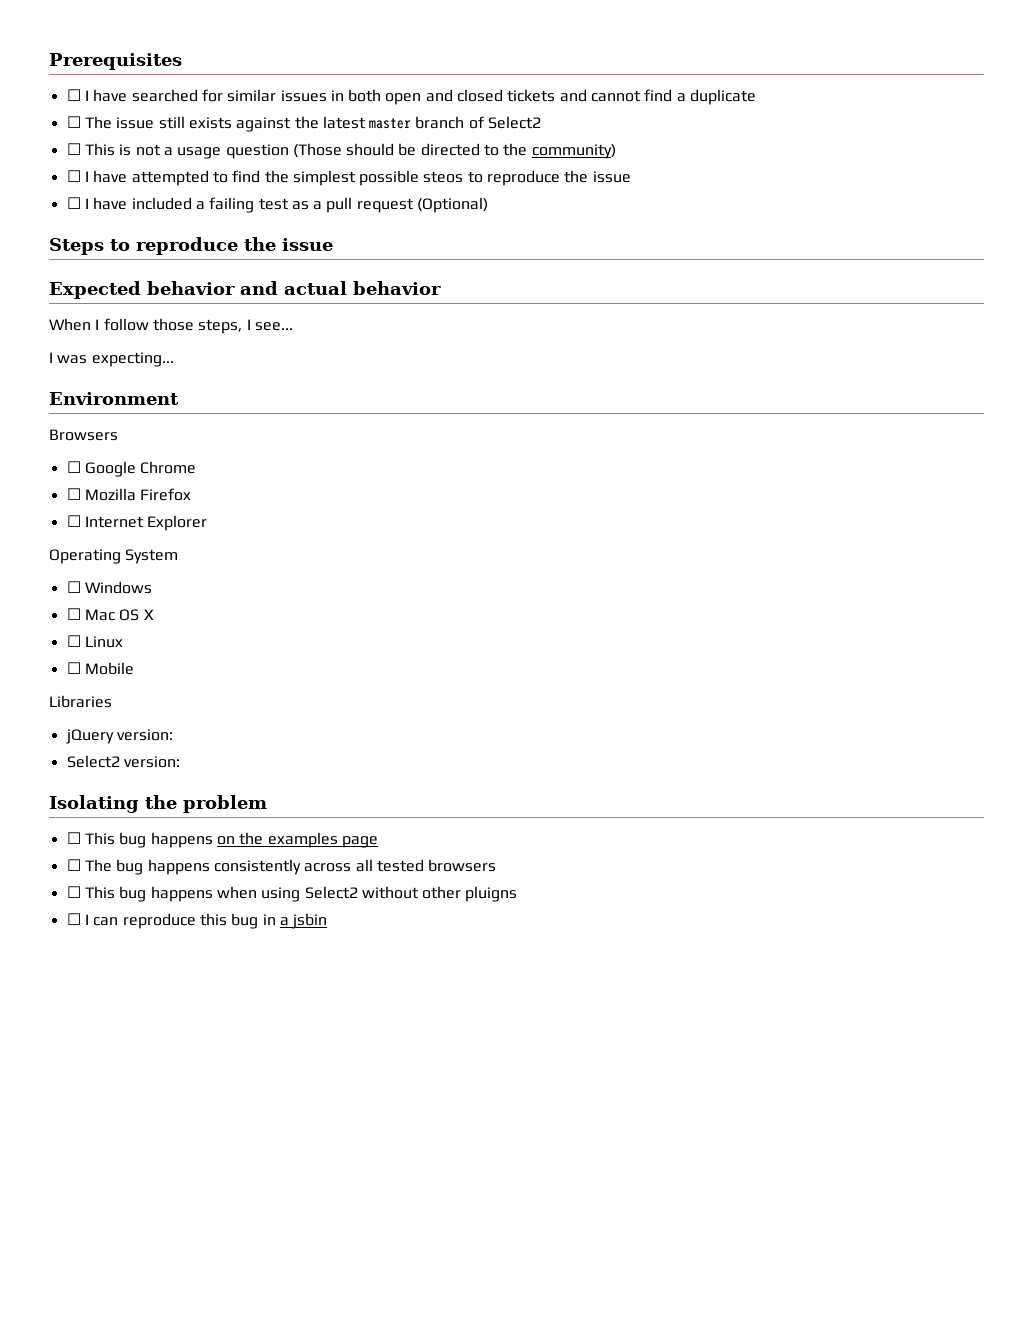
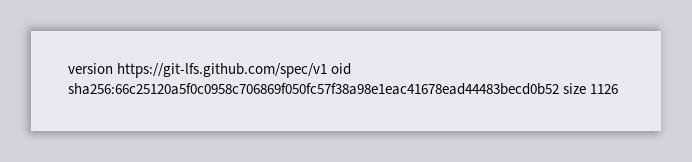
- Prerequisites
- ☐ I have searched for similar issues in both open and closed tickets and cannot find a duplicate
- ☐ The issue still exists against the latest master branch of Select2
- ☐ This is not a usage question (Those should be directed to the community)
- ☐ I have attempted to find the simplest possible steos to reproduce the issue
- ☐ I have included a failing test as a pull request (Optional)
- Steps to reproduce the issue
- Expected behavior and actual behavior
- When I follow those steps, I see...
- I was expecting...
- Environment
- Browsers
- ☐ Google Chrome
- ☐ Mozilla Firefox
- ☐ Internet Explorer
- Operating System
- ☐ Windows
- ☐ Mac OS X
- ☐ Linux
- ☐ Mobile
- Libraries
- jQuery version:
- Select2 version:
- Isolating the problem
- ☐ This bug happens on the examples page
- ☐ The bug happens consistently across all tested browsers
- ☐ This bug happens when using Select2 without other pluigns
- ☐ I can reproduce this bug in a jsbin
+ version https://git-lfs.github.com/spec/v1 oid sha256:66c25120a5f0c0958c706869f050fc57f38a98e1eac41678ead44483becd0b52 size 1126

